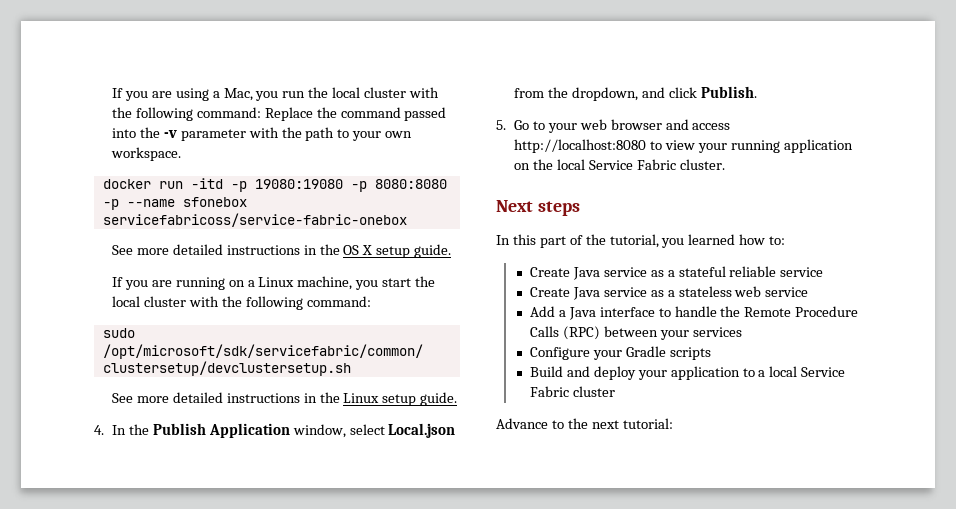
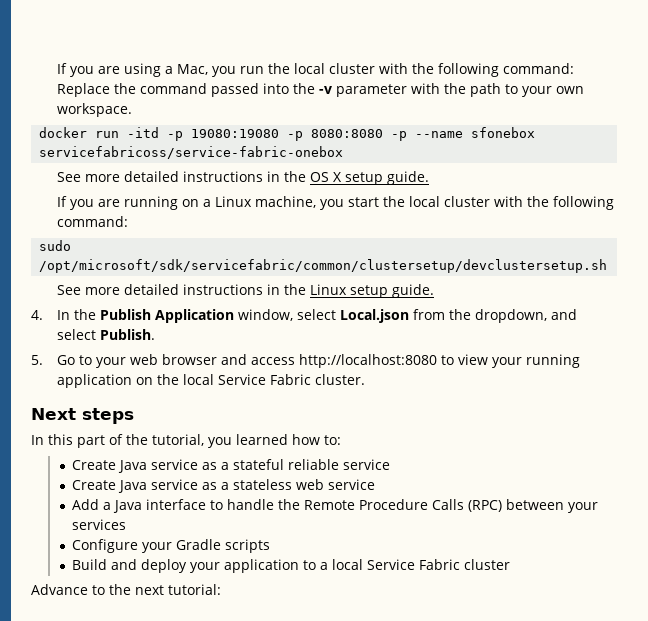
- 4. In the Publish Application window, select Local.json from the dropdown, and click Publish.
+ 4. In the Publish Application window, select Local.json from the dropdown, and select Publish.

